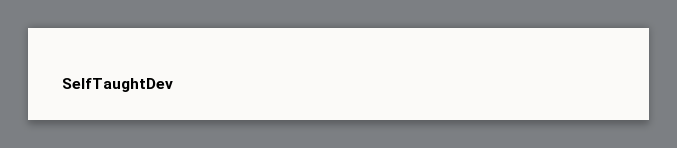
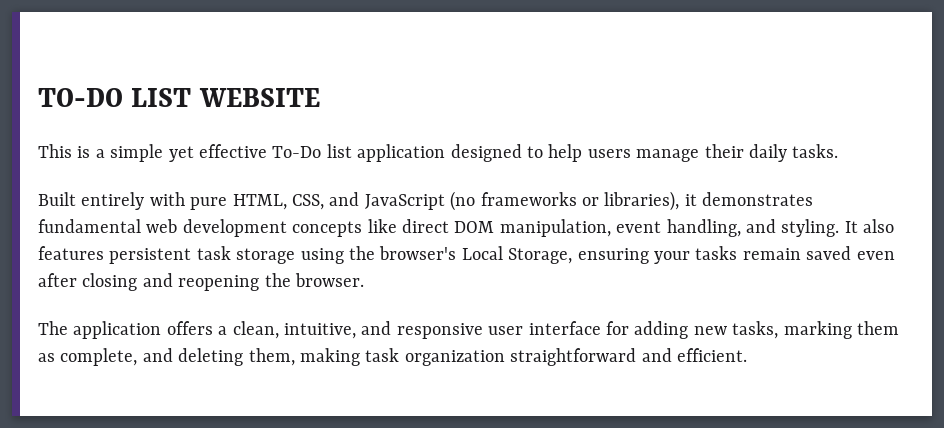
- SelfTaughtDev
+ TO-DO LIST WEBSITE
+ This is a simple yet effective To-Do list application designed to help users manage their daily tasks.
+ Built entirely with pure HTML, CSS, and JavaScript (no frameworks or libraries), it demonstrates fundamental web development concepts like direct DOM manipulation, event handling, and styling. It also features persistent task storage using the browser's Local Storage, ensuring your tasks remain saved even after closing and reopening the browser.
+ The application offers a clean, intuitive, and responsive user interface for adding new tasks, marking them as complete, and deleting them, making task organization straightforward and efficient.

